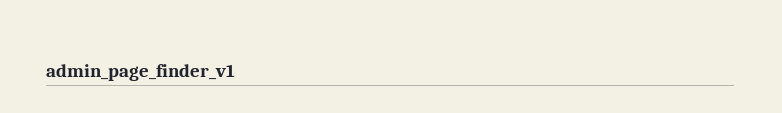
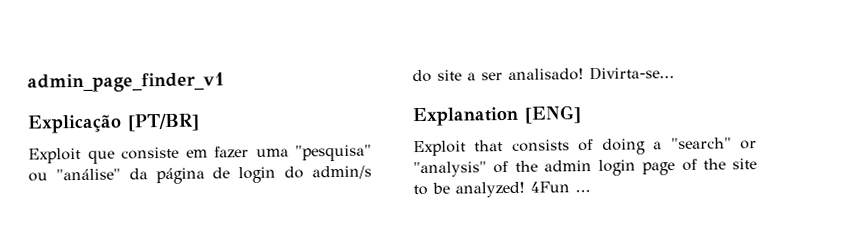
+ Explicação [PT/BR]
+ Exploit que consiste em fazer uma "pesquisa" ou "análise" da página de login do admin/s do site a ser analisado! Divirta-se...
+ Explanation [ENG]
+ Exploit that consists of doing a "search" or "analysis" of the admin login page of the site to be analyzed! 4Fun ...

